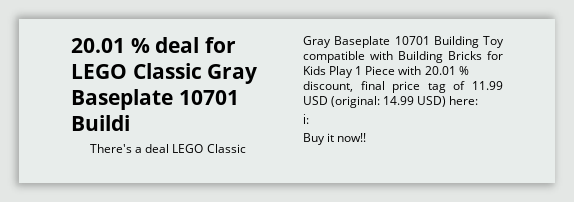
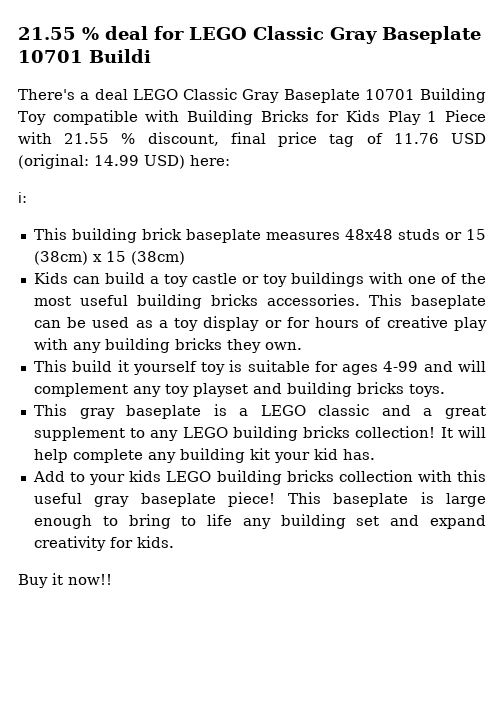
- 20.01 % deal for LEGO Classic Gray Baseplate 10701 Buildi
+ 21.55 % deal for LEGO Classic Gray Baseplate 10701 Buildi
- There's a deal LEGO Classic Gray Baseplate 10701 Building Toy compatible with Building Bricks for Kids Play 1 Piece with 20.01 % discount, final price tag of 11.99 USD (original: 14.99 USD) here:
+ There's a deal LEGO Classic Gray Baseplate 10701 Building Toy compatible with Building Bricks for Kids Play 1 Piece with 21.55 % discount, final price tag of 11.76 USD (original: 14.99 USD) here:
+ This building brick baseplate measures 48x48 studs or 15 (38cm) x 15 (38cm)
+ Kids can build a toy castle or toy buildings with one of the most useful building bricks accessories. This baseplate can be used as a toy display or for hours of creative play with any building bricks they own.
+ This build it yourself toy is suitable for ages 4-99 and will complement any toy playset and building bricks toys.
+ This gray baseplate is a LEGO classic and a great supplement to any LEGO building bricks collection! It will help complete any building kit your kid has.
+ Add to your kids LEGO building bricks collection with this useful gray baseplate piece! This baseplate is large enough to bring to life any building set and expand creativity for kids.

